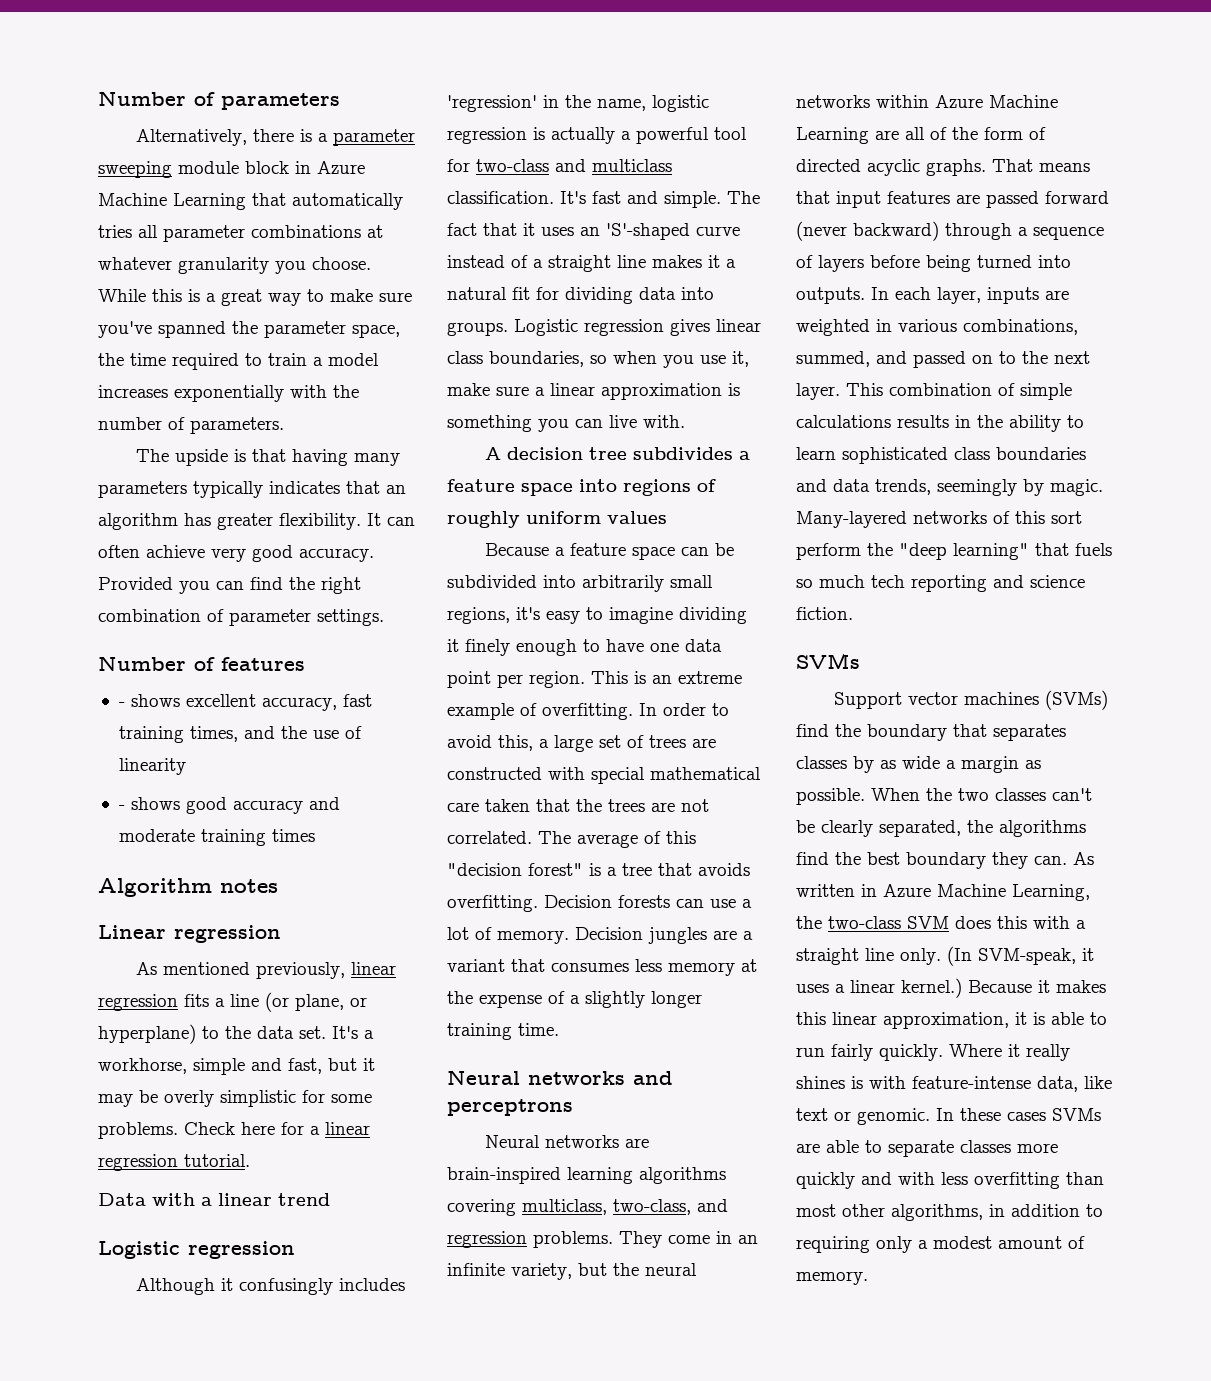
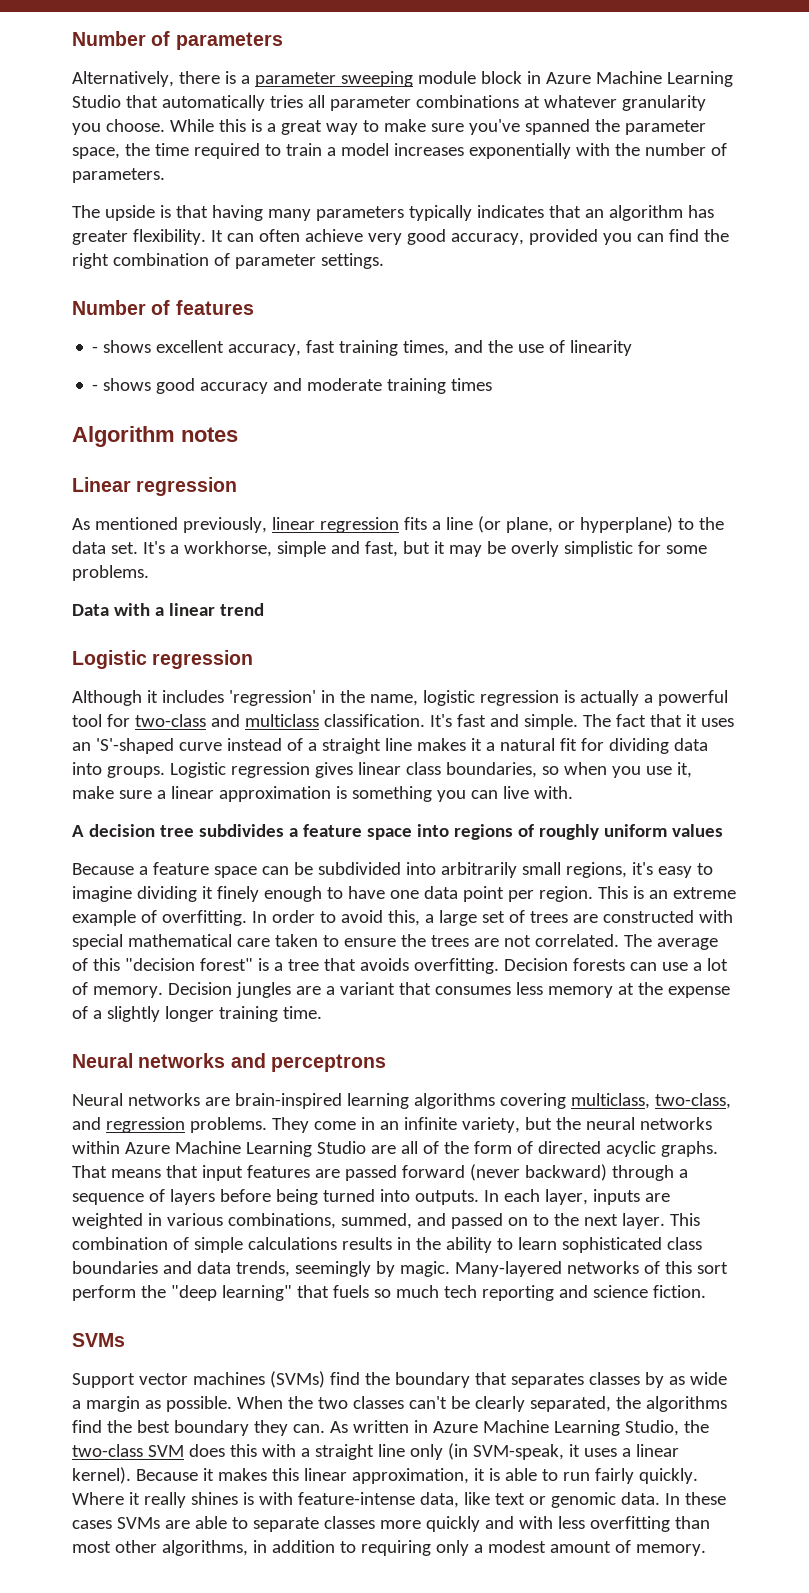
- Alternatively, there is a parameter sweeping module block in Azure Machine Learning that automatically tries all parameter combinations at whatever granularity you choose.
+ Alternatively, there is a parameter sweeping module block in Azure Machine Learning Studio that automatically tries all parameter combinations at whatever granularity you choose.
- It can often achieve very good accuracy. Provided you can find the right combination of parameter settings.
+ It can often achieve very good accuracy, provided you can find the right combination of parameter settings.
- Check here for a linear regression tutorial.
- Although it confusingly includes 'regression' in the name, logistic regression is actually a powerful tool for two-class and multiclass classification.
+ Although it includes 'regression' in the name, logistic regression is actually a powerful tool for two-class and multiclass classification.
- In order to avoid this, a large set of trees are constructed with special mathematical care taken that the trees are not correlated.
+ In order to avoid this, a large set of trees are constructed with special mathematical care taken to ensure the trees are not correlated.
- They come in an infinite variety, but the neural networks within Azure Machine Learning are all of the form of directed acyclic graphs.
+ They come in an infinite variety, but the neural networks within Azure Machine Learning Studio are all of the form of directed acyclic graphs.
- As written in Azure Machine Learning, the two-class SVM does this with a straight line only. (In SVM-speak, it uses a linear kernel.)
+ As written in Azure Machine Learning Studio, the two-class SVM does this with a straight line only (in SVM-speak, it uses a linear kernel).
- Where it really shines is with feature-intense data, like text or genomic.
+ Where it really shines is with feature-intense data, like text or genomic data.

